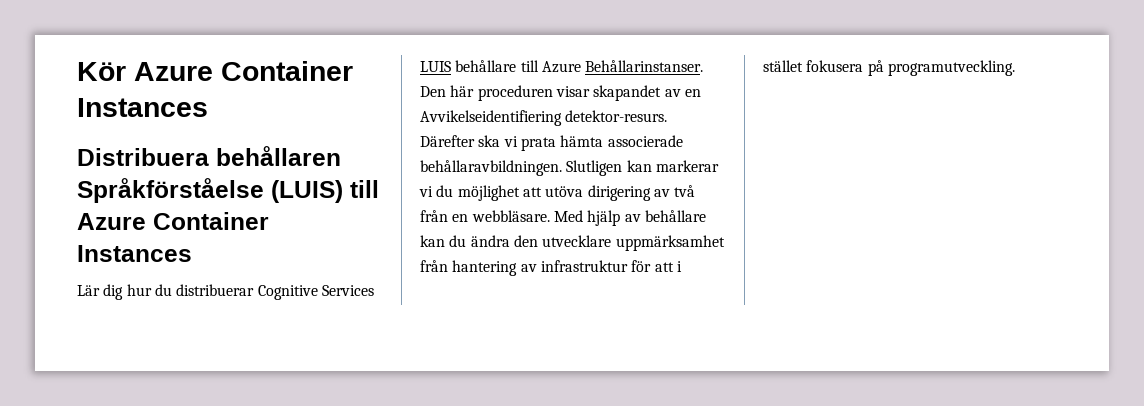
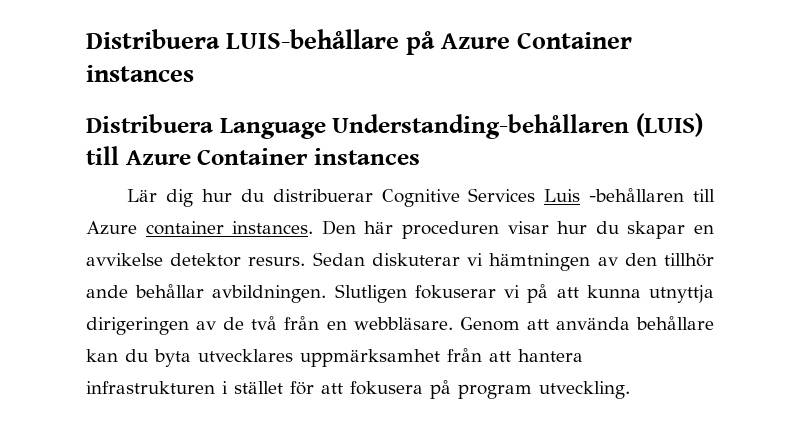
- Kör Azure Container Instances
- Distribuera behållaren Språkförståelse (LUIS) till Azure Container Instances
+ Distribuera LUIS-behållare på Azure Container instances
+ Distribuera Language Understanding-behållaren (LUIS) till Azure Container instances
- Lär dig hur du distribuerar Cognitive Services LUIS behållare till Azure Behållarinstanser. Den här proceduren visar skapandet av en Avvikelseidentifiering detektor-resurs. Därefter ska vi prata hämta associerade behållaravbildningen. Slutligen kan markerar vi du möjlighet att utöva dirigering av två från en webbläsare. Med hjälp av behållare kan du ändra den utvecklare uppmärksamhet från hantering av infrastruktur för att i stället fokusera på programutveckling.
+ Lär dig hur du distribuerar Cognitive Services Luis -behållaren till Azure container instances. Den här proceduren visar hur du skapar en avvikelse detektor resurs. Sedan diskuterar vi hämtningen av den tillhör ande behållar avbildningen. Slutligen fokuserar vi på att kunna utnyttja dirigeringen av de två från en webbläsare. Genom att använda behållare kan du byta utvecklares uppmärksamhet från att hantera infrastrukturen i stället för att fokusera på program utveckling.

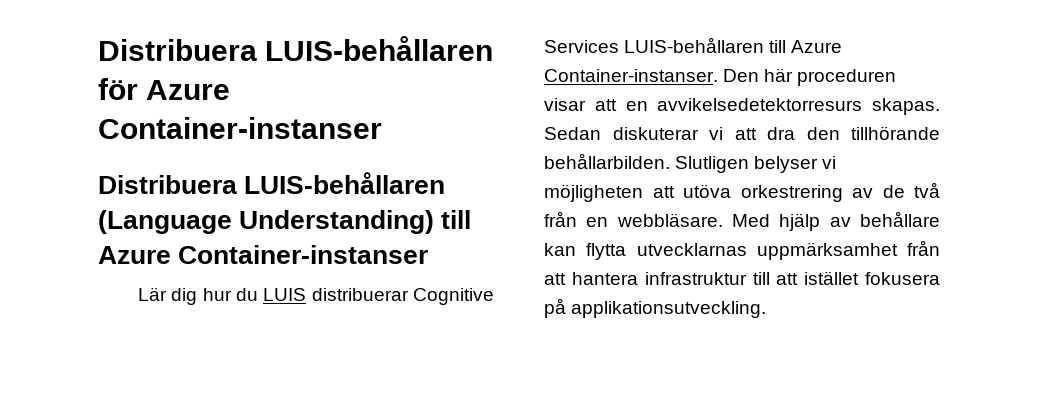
- Distribuera LUIS-behållare på Azure Container instances
- Distribuera Language Understanding-behållaren (LUIS) till Azure Container instances
+ Distribuera LUIS-behållaren för Azure Container-instanser
+ Distribuera LUIS-behållaren (Language Understanding) till Azure Container-instanser
- Lär dig hur du distribuerar Cognitive Services Luis -behållaren till Azure container instances. Den här proceduren visar hur du skapar en avvikelse detektor resurs. Sedan diskuterar vi hämtningen av den tillhör ande behållar avbildningen. Slutligen fokuserar vi på att kunna utnyttja dirigeringen av de två från en webbläsare.
+ Lär dig hur du LUIS distribuerar Cognitive Services LUIS-behållaren till Azure Container-instanser. Den här proceduren visar att en avvikelsedetektorresurs skapas. Sedan diskuterar vi att dra den tillhörande behållarbilden. Slutligen belyser vi möjligheten att utöva orkestrering av de två från en webbläsare.
- Genom att använda behållare kan du byta utvecklares uppmärksamhet från att hantera infrastrukturen i stället för att fokusera på program utveckling.
+ Med hjälp av behållare kan flytta utvecklarnas uppmärksamhet från att hantera infrastruktur till att istället fokusera på applikationsutveckling.

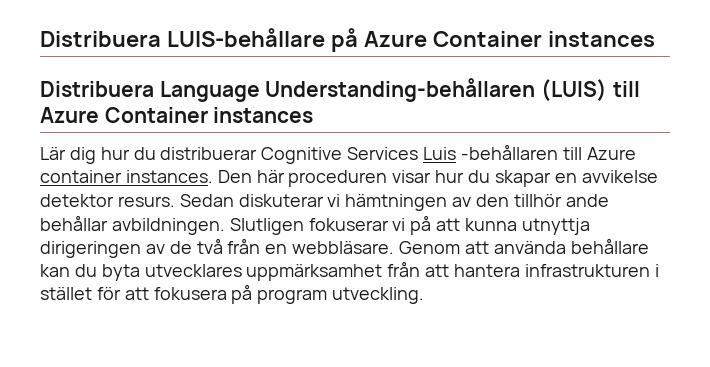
- Distribuera LUIS-behållaren för Azure Container-instanser
- Distribuera LUIS-behållaren (Language Understanding) till Azure Container-instanser
+ Distribuera LUIS-behållare på Azure Container instances
+ Distribuera Language Understanding-behållaren (LUIS) till Azure Container instances
- Lär dig hur du LUIS distribuerar Cognitive Services LUIS-behållaren till Azure Container-instanser. Den här proceduren visar att en avvikelsedetektorresurs skapas. Sedan diskuterar vi att dra den tillhörande behållarbilden. Slutligen belyser vi möjligheten att utöva orkestrering av de två från en webbläsare.
+ Lär dig hur du distribuerar Cognitive Services Luis -behållaren till Azure container instances. Den här proceduren visar hur du skapar en avvikelse detektor resurs. Sedan diskuterar vi hämtningen av den tillhör ande behållar avbildningen. Slutligen fokuserar vi på att kunna utnyttja dirigeringen av de två från en webbläsare.
- Med hjälp av behållare kan flytta utvecklarnas uppmärksamhet från att hantera infrastruktur till att istället fokusera på applikationsutveckling.
+ Genom att använda behållare kan du byta utvecklares uppmärksamhet från att hantera infrastrukturen i stället för att fokusera på program utveckling.

